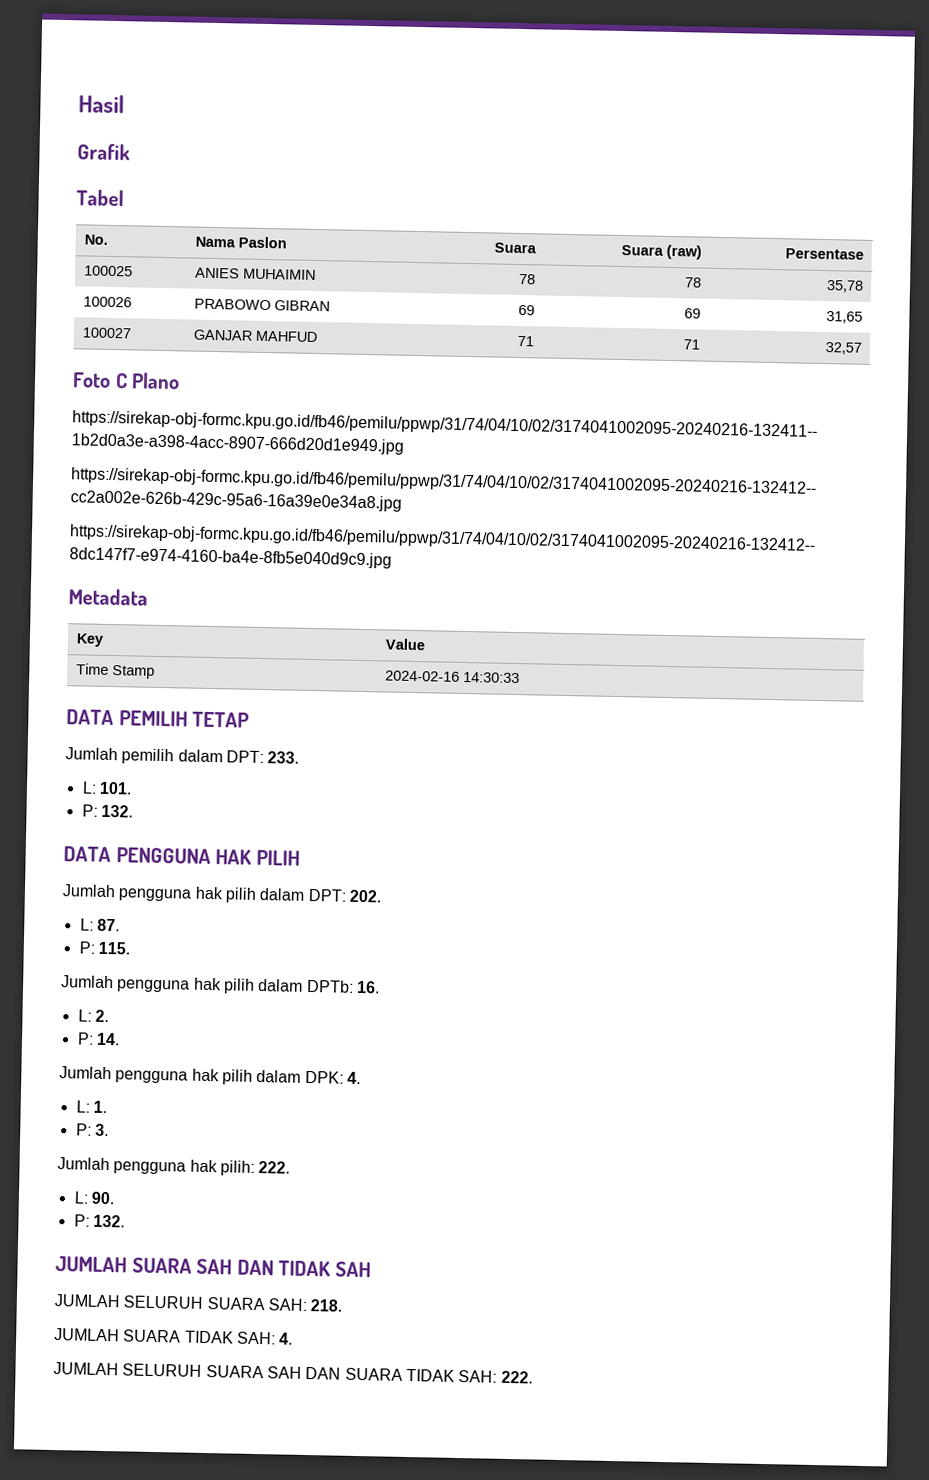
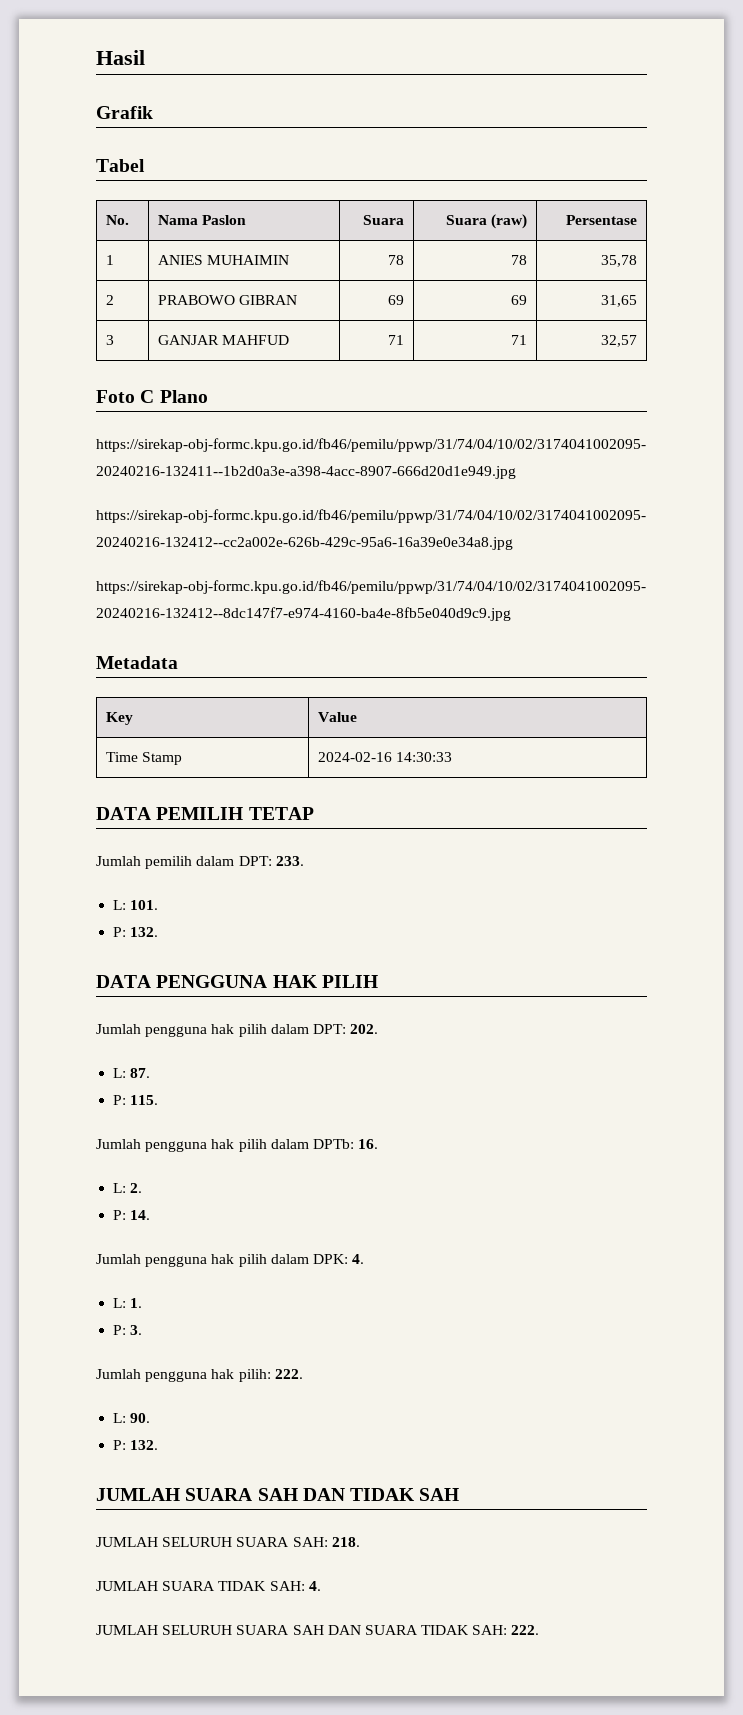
- 100025 | ANIES MUHAIMIN | 78 | 78 | 35,78
+ 1 | ANIES MUHAIMIN | 78 | 78 | 35,78
- 100026 | PRABOWO GIBRAN | 69 | 69 | 31,65
+ 2 | PRABOWO GIBRAN | 69 | 69 | 31,65
- 100027 | GANJAR MAHFUD | 71 | 71 | 32,57
+ 3 | GANJAR MAHFUD | 71 | 71 | 32,57

